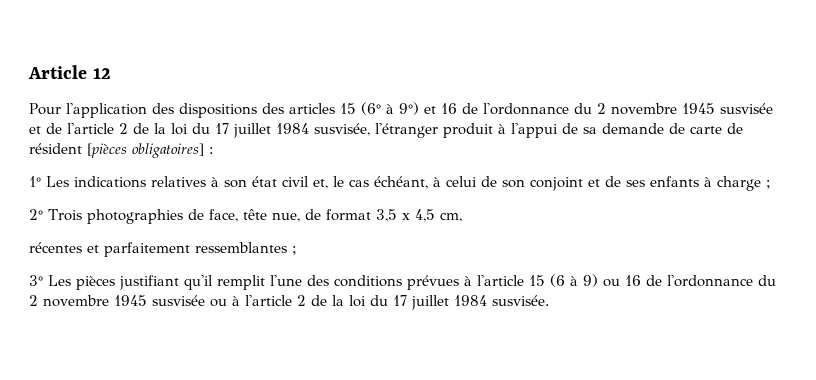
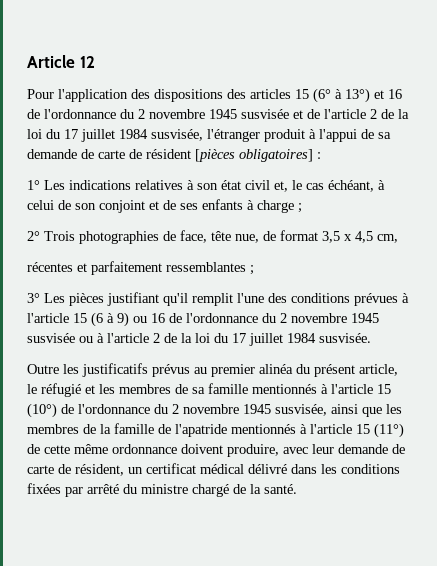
- Pour l'application des dispositions des articles 15 (6° à 9°) et 16 de l'ordonnance du 2 novembre 1945 susvisée et de l'article 2 de la loi du 17 juillet 1984 susvisée, l'étranger produit à l'appui de sa demande de carte de résident [pièces obligatoires] :
+ Pour l'application des dispositions des articles 15 (6° à 13°) et 16 de l'ordonnance du 2 novembre 1945 susvisée et de l'article 2 de la loi du 17 juillet 1984 susvisée, l'étranger produit à l'appui de sa demande de carte de résident [pièces obligatoires] :
+ Outre les justificatifs prévus au premier alinéa du présent article, le réfugié et les membres de sa famille mentionnés à l'article 15 (10°) de l'ordonnance du 2 novembre 1945 susvisée, ainsi que les membres de la famille de l'apatride mentionnés à l'article 15 (11°) de cette même ordonnance doivent produire, avec leur demande de carte de résident, un certificat médical délivré dans les conditions fixées par arrêté du ministre chargé de la santé.

